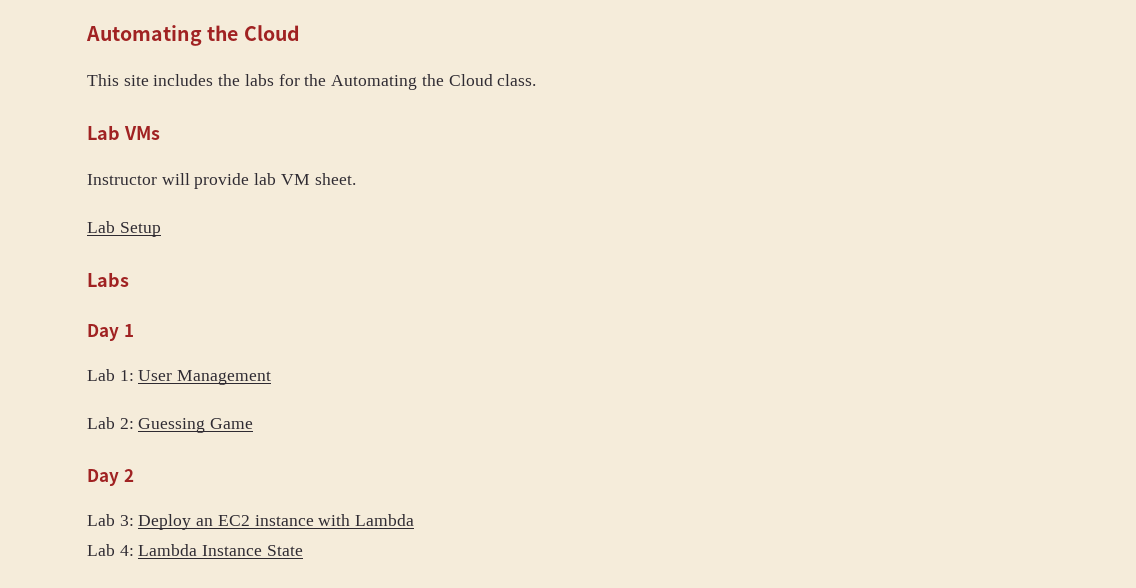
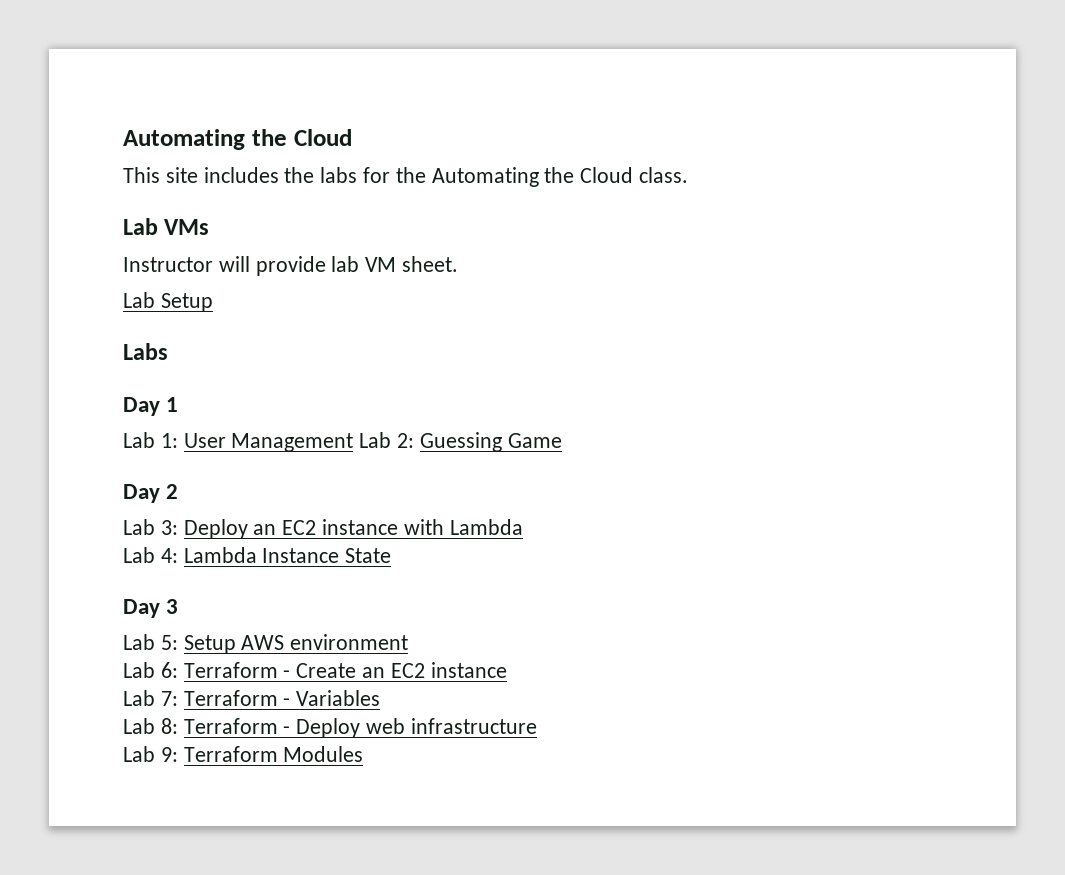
- Lab 1: User Management
- Lab 2: Guessing Game
+ Lab 1: User Management Lab 2: Guessing Game
+ Day 3
+ Lab 5: Setup AWS environment
+ Lab 6: Terraform - Create an EC2 instance
+ Lab 7: Terraform - Variables
+ Lab 8: Terraform - Deploy web infrastructure
+ Lab 9: Terraform Modules

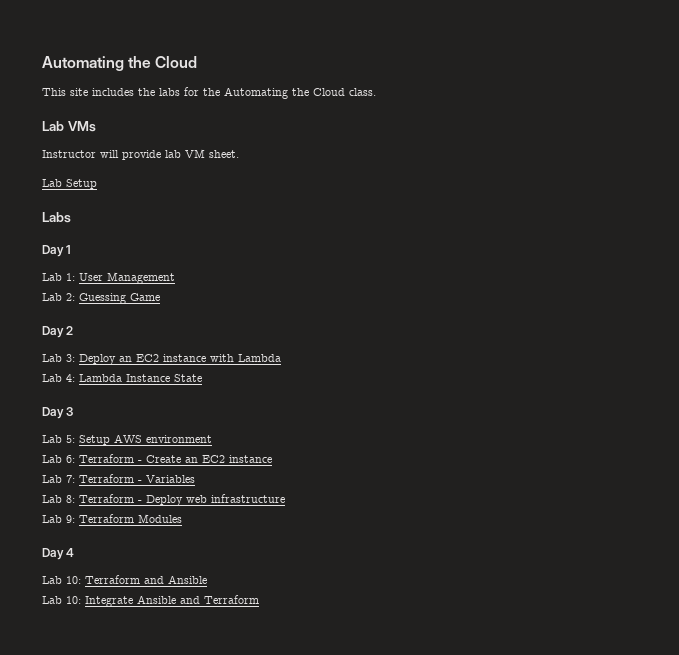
- Lab 1: User Management Lab 2: Guessing Game
+ Lab 1: User Management
+ Lab 2: Guessing Game
+ Day 4
+ Lab 10: Terraform and Ansible
+ Lab 10: Integrate Ansible and Terraform

